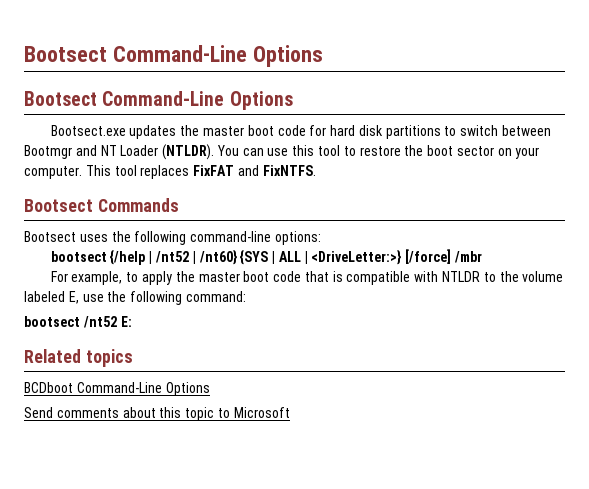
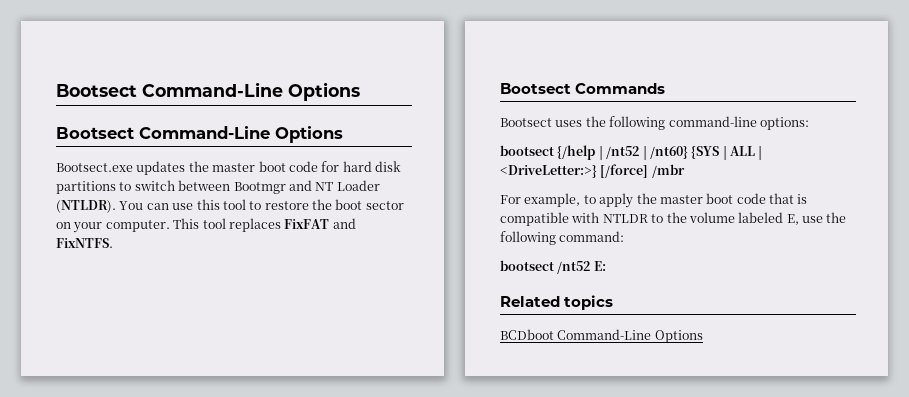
- Send comments about this topic to Microsoft

